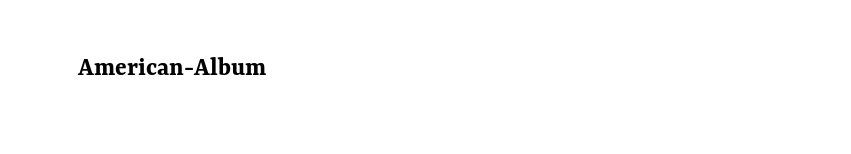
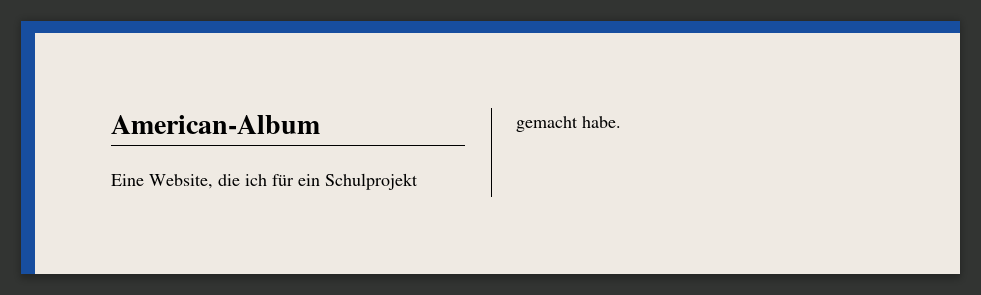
+ Eine Website, die ich für ein Schulprojekt gemacht habe.

